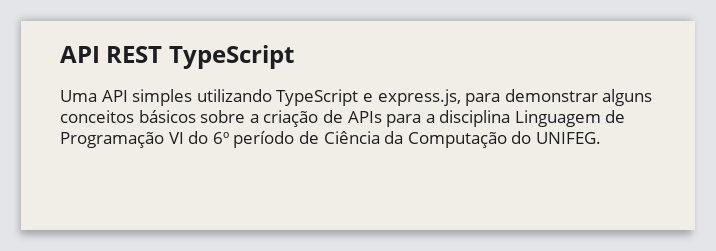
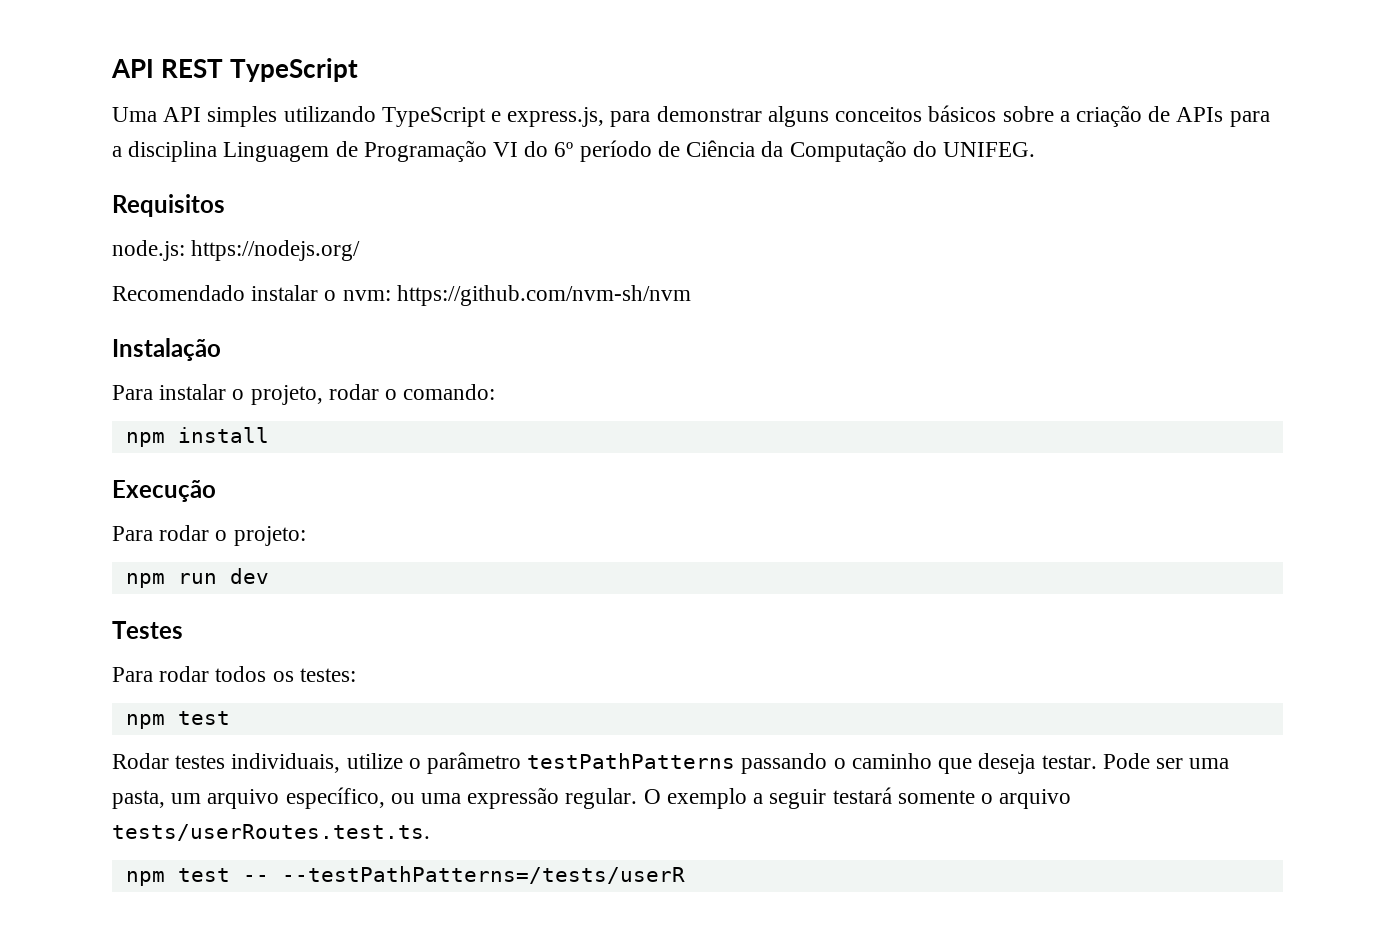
+ Requisitos
+ node.js: https://nodejs.org/
+ Recomendado instalar o nvm: https://github.com/nvm-sh/nvm
+ Instalação
+ Para instalar o projeto, rodar o comando:
+ npm install
+ Execução
+ Para rodar o projeto:
+ npm run dev
+ Testes
+ Para rodar todos os testes:
+ npm test
+ Rodar testes individuais, utilize o parâmetro testPathPatterns passando o caminho que deseja testar. Pode ser uma pasta, um arquivo específico, ou uma expressão regular. O exemplo a seguir testará somente o arquivo tests/userRoutes.test.ts.
+ npm test -- --testPathPatterns=/tests/userR

